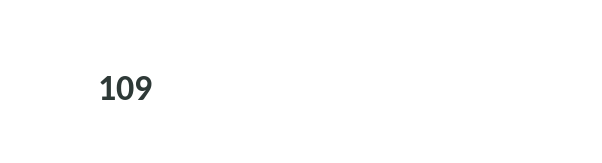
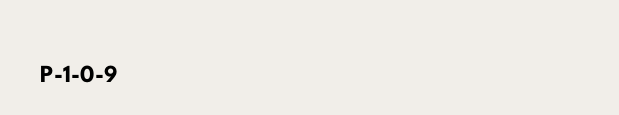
- 109
+ P-1-0-9

